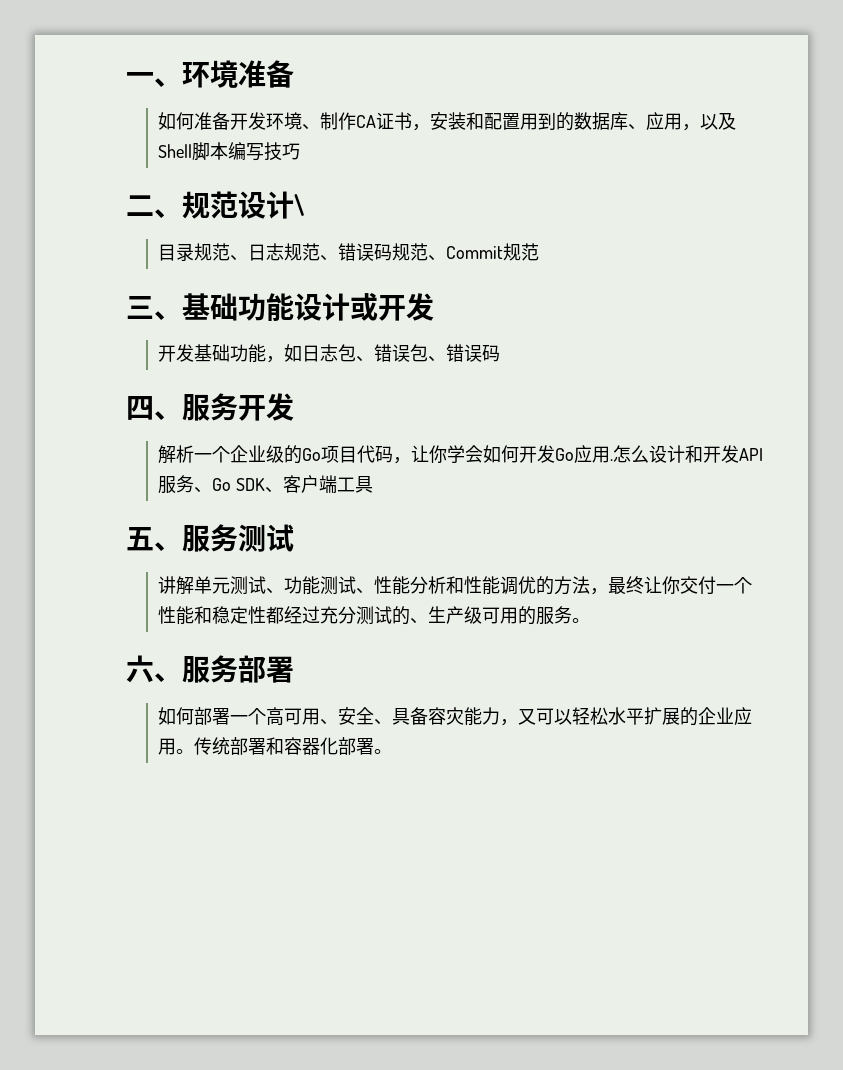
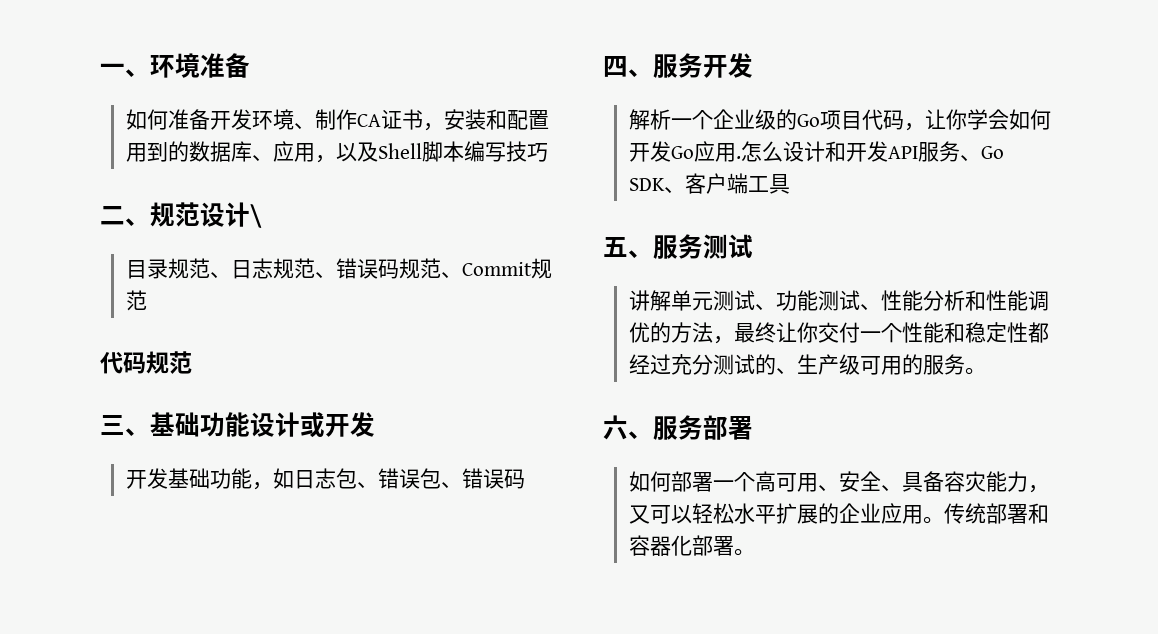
+ 代码规范

